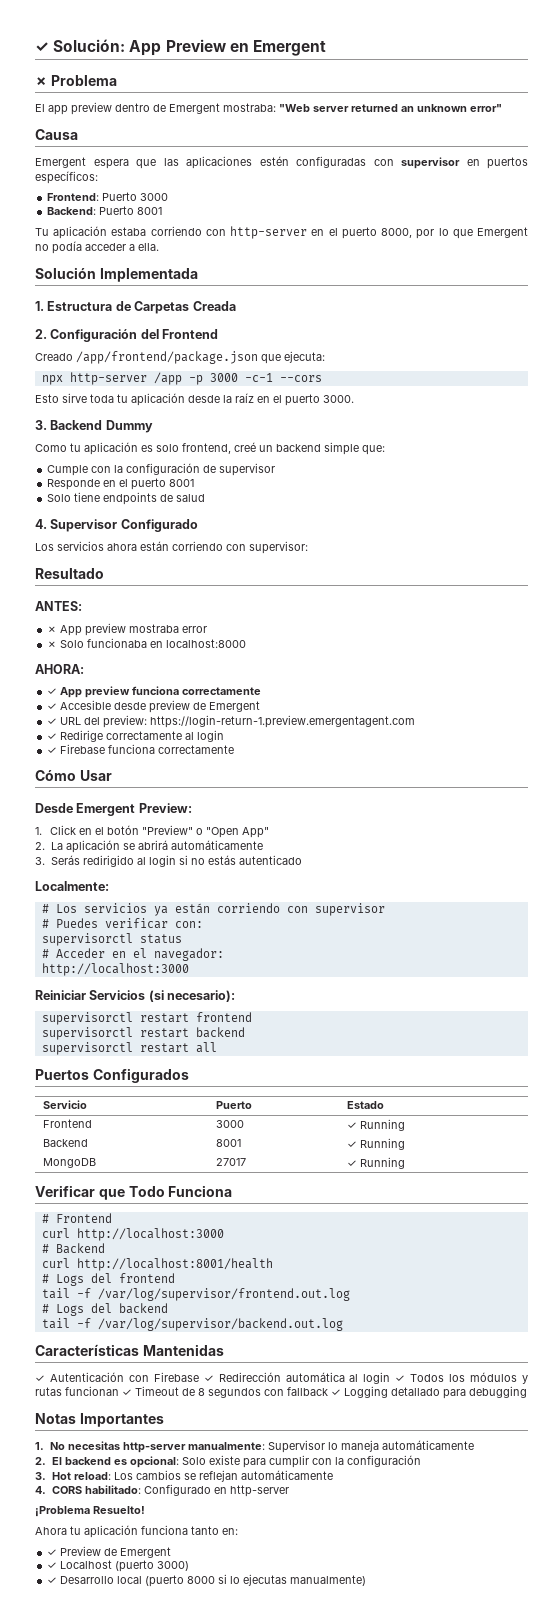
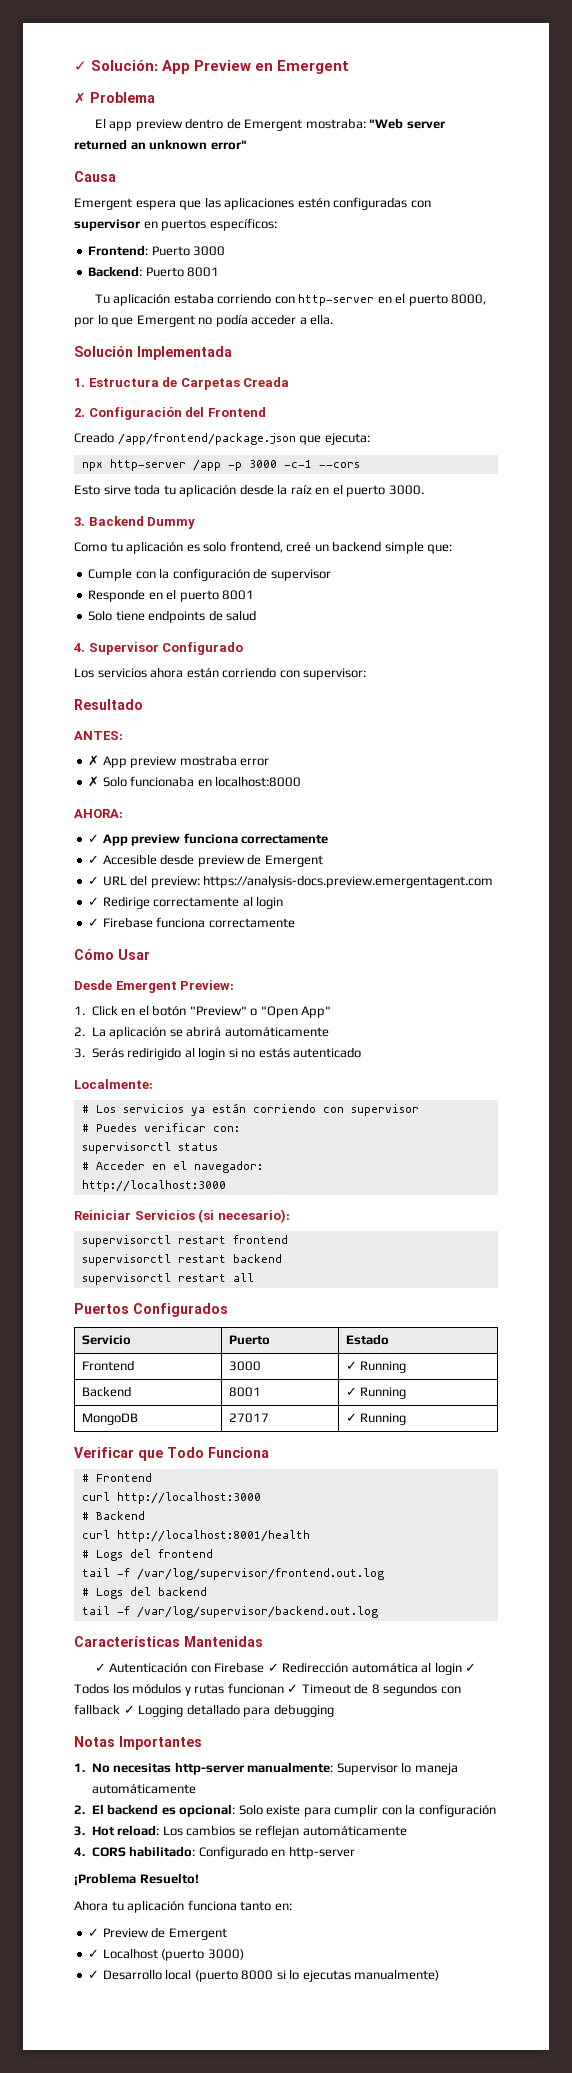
- ✓ URL del preview: https://login-return-1.preview.emergentagent.com
+ ✓ URL del preview: https://analysis-docs.preview.emergentagent.com

